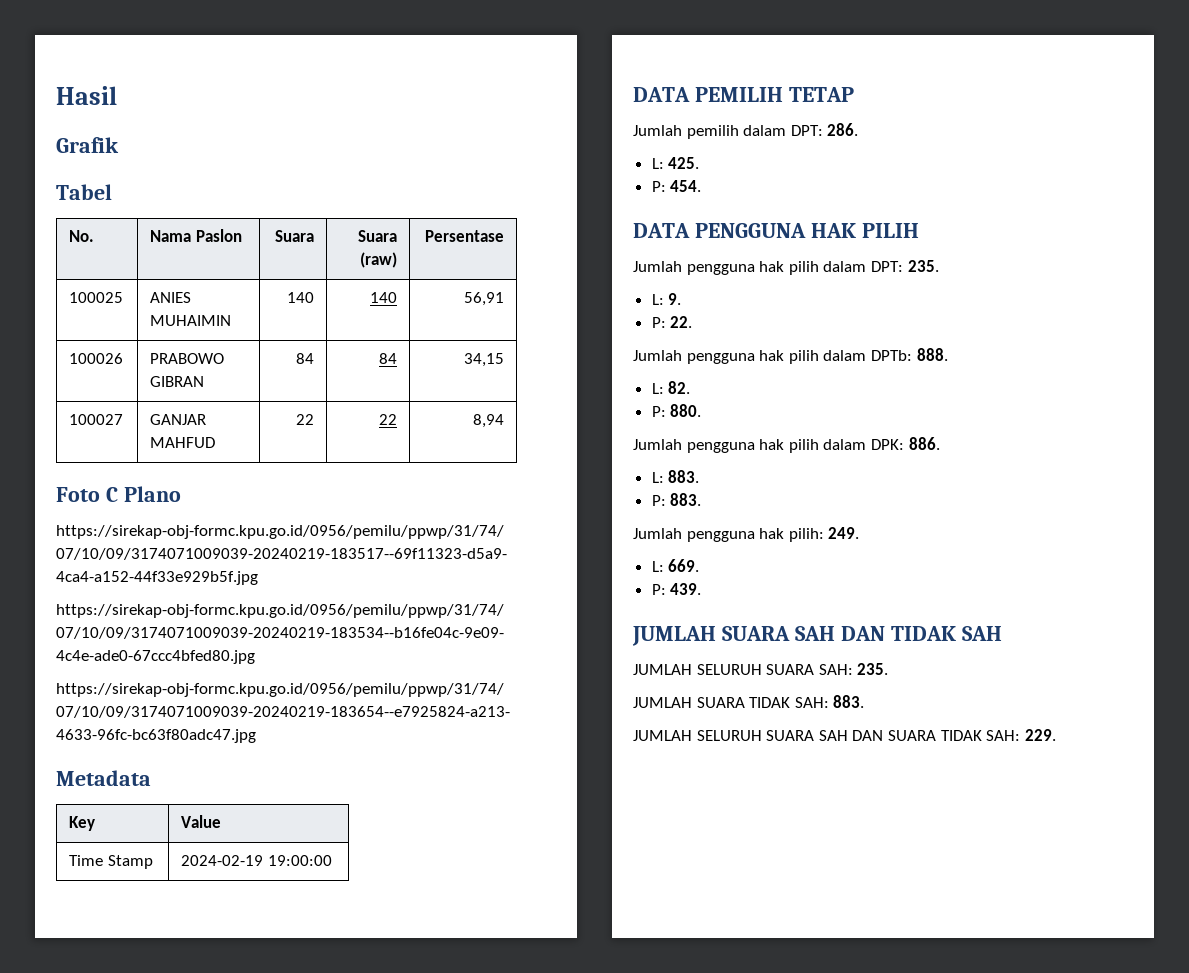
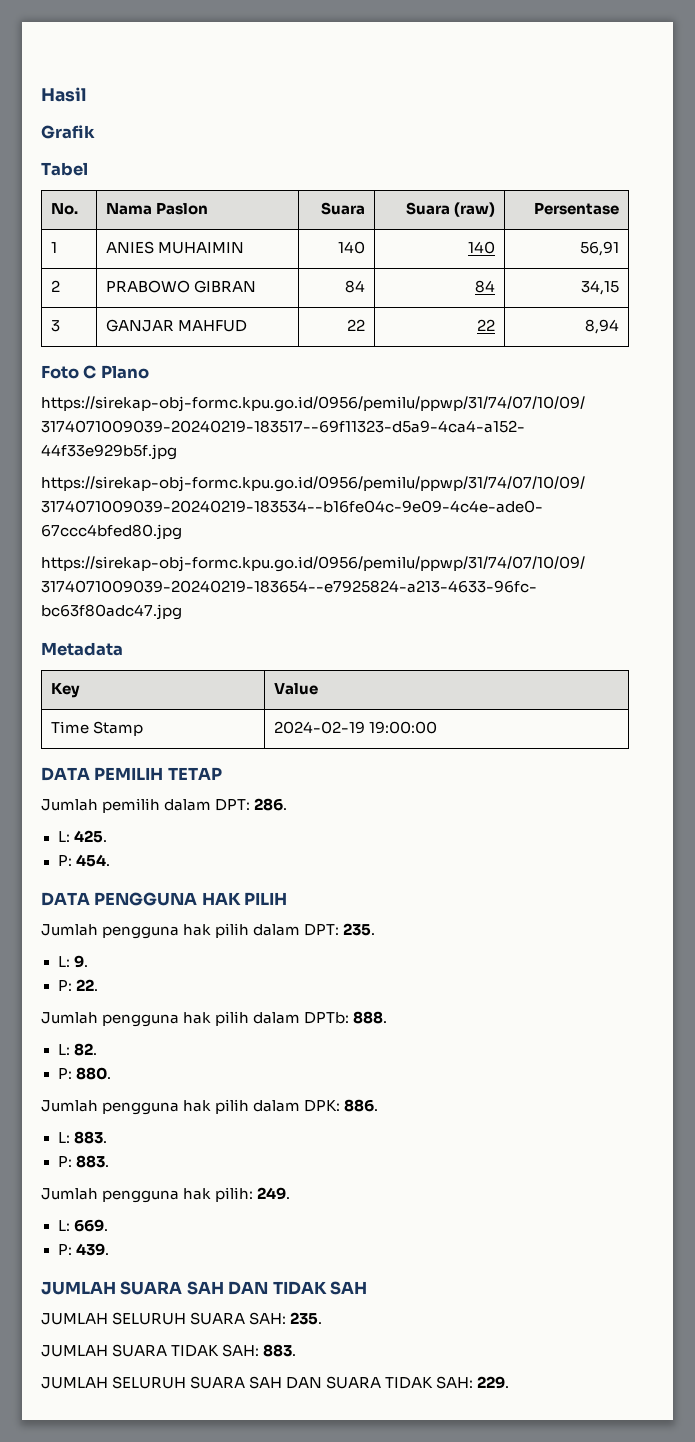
- 100025 | ANIES MUHAIMIN | 140 | 140 | 56,91
+ 1 | ANIES MUHAIMIN | 140 | 140 | 56,91
- 100026 | PRABOWO GIBRAN | 84 | 84 | 34,15
+ 2 | PRABOWO GIBRAN | 84 | 84 | 34,15
- 100027 | GANJAR MAHFUD | 22 | 22 | 8,94
+ 3 | GANJAR MAHFUD | 22 | 22 | 8,94

